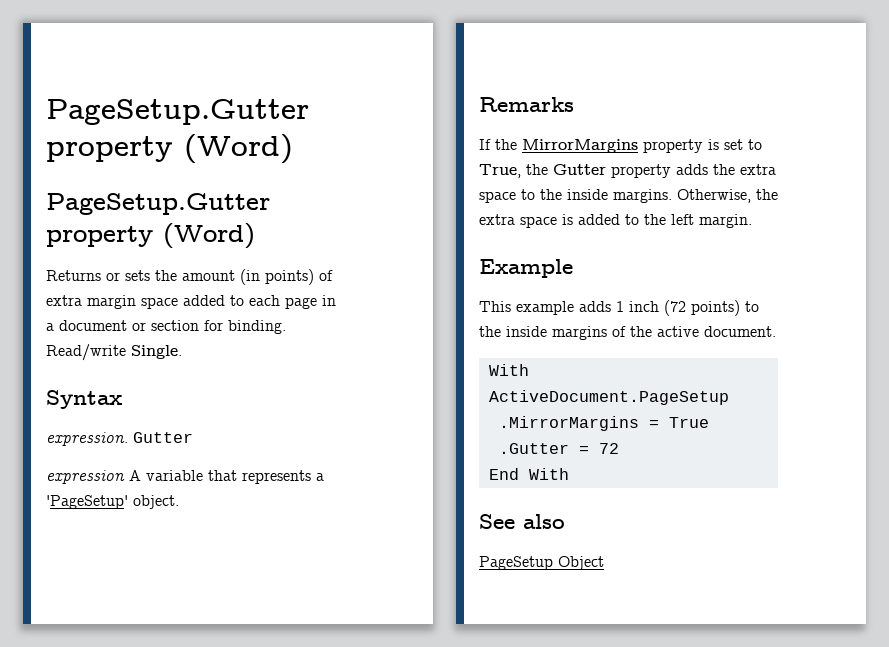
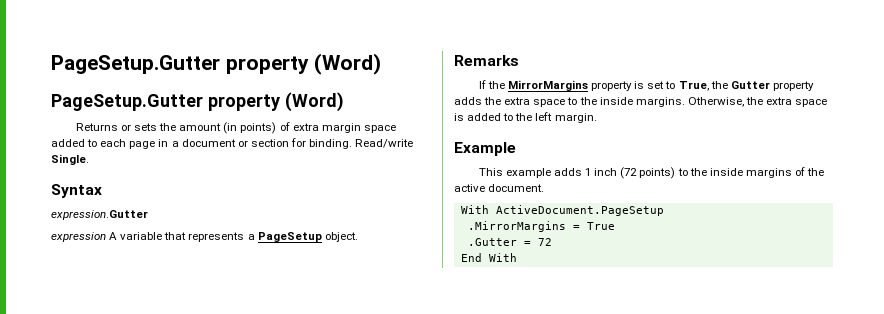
- expression. Gutter
+ expression.Gutter
- expression A variable that represents a 'PageSetup' object.
+ expression A variable that represents a PageSetup object.
- See also
- PageSetup Object

